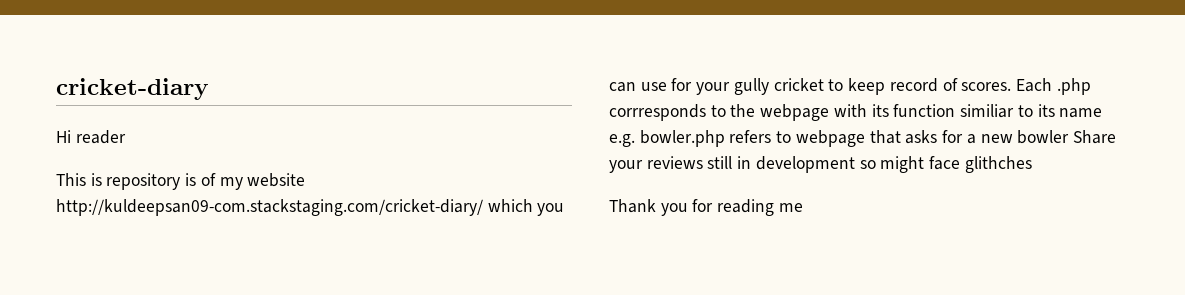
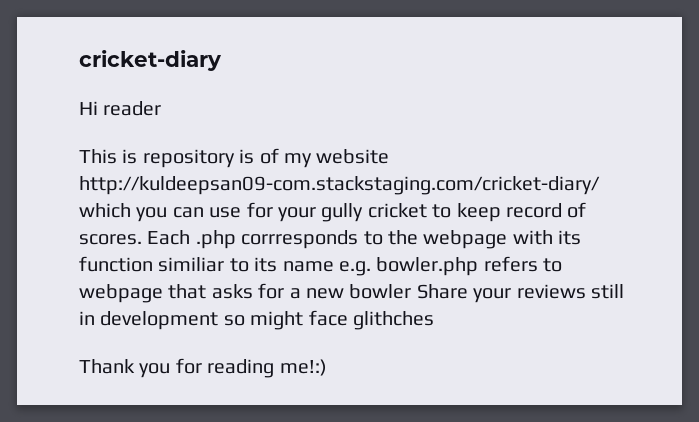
- Thank you for reading me
+ Thank you for reading me!:)

